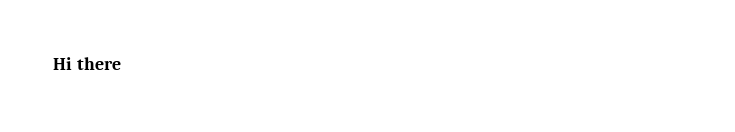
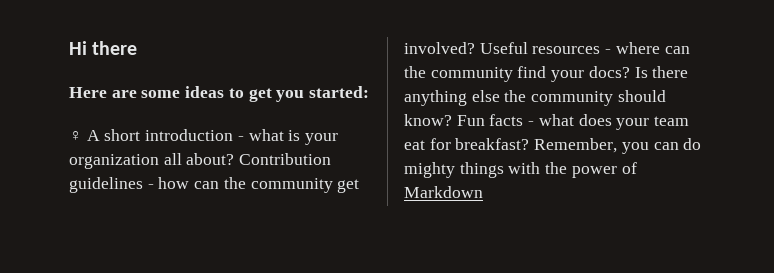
+ Here are some ideas to get you started:
+ ♀ A short introduction - what is your organization all about? Contribution guidelines - how can the community get involved? Useful resources - where can the community find your docs? Is there anything else the community should know? Fun facts - what does your team eat for breakfast? Remember, you can do mighty things with the power of Markdown

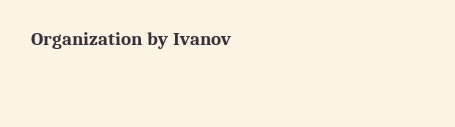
- Hi there
- Here are some ideas to get you started:
- ♀ A short introduction - what is your organization all about? Contribution guidelines - how can the community get involved? Useful resources - where can the community find your docs? Is there anything else the community should know? Fun facts - what does your team eat for breakfast? Remember, you can do mighty things with the power of Markdown
+ Organization by Ivanov

